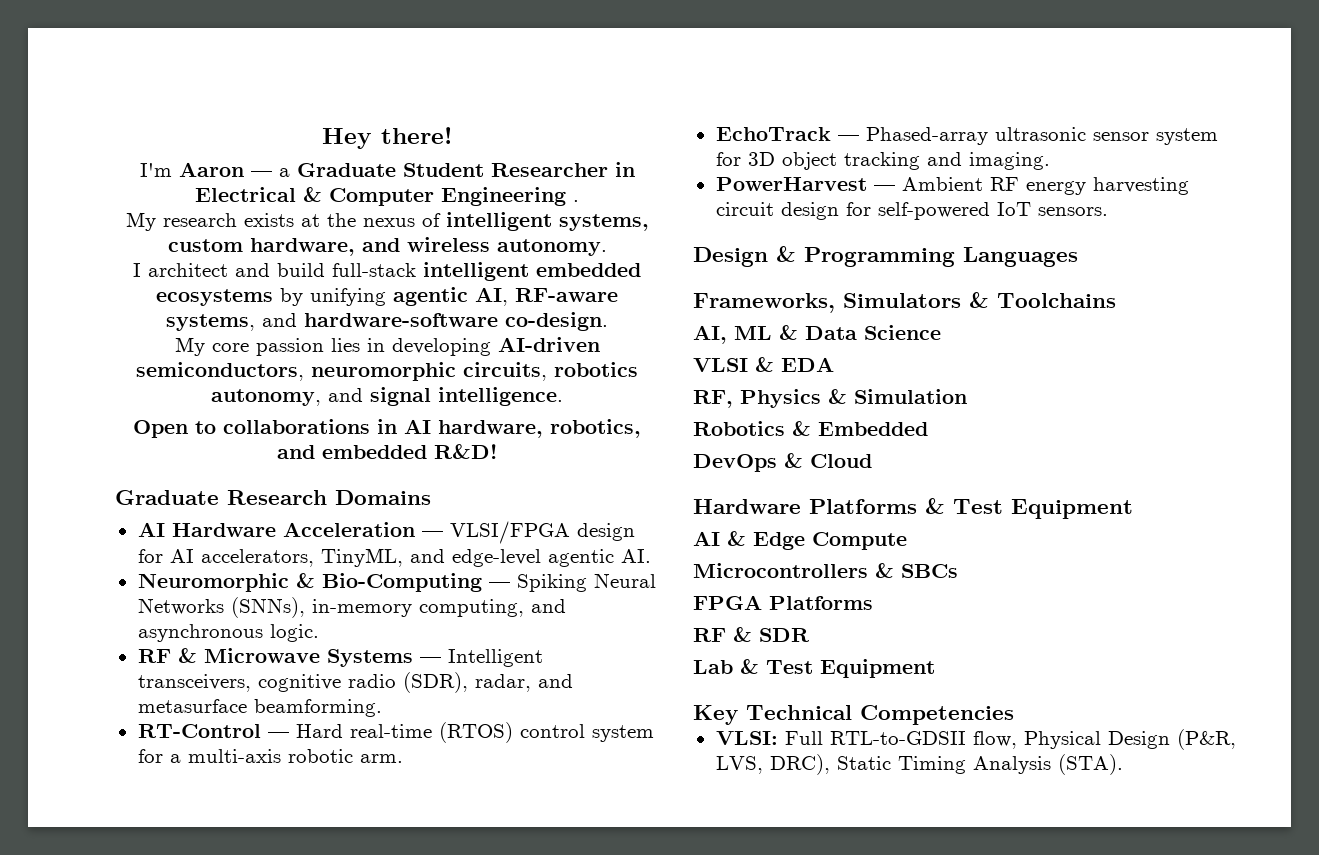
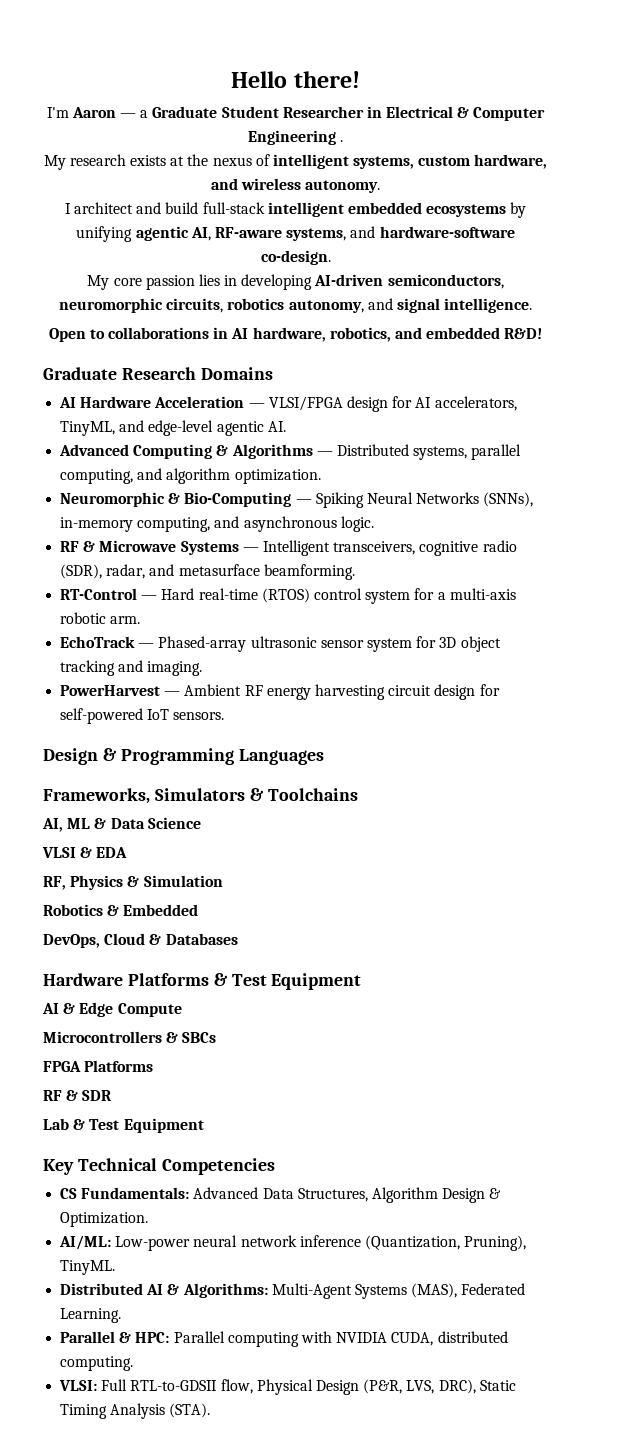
- Hey there!
+ Hello there!
+ Advanced Computing & Algorithms — Distributed systems, parallel computing, and algorithm optimization.
- DevOps & Cloud
+ DevOps, Cloud & Databases
+ CS Fundamentals: Advanced Data Structures, Algorithm Design & Optimization.
+ AI/ML: Low-power neural network inference (Quantization, Pruning), TinyML.
+ Distributed AI & Algorithms: Multi-Agent Systems (MAS), Federated Learning.
+ Parallel & HPC: Parallel computing with NVIDIA CUDA, distributed computing.

